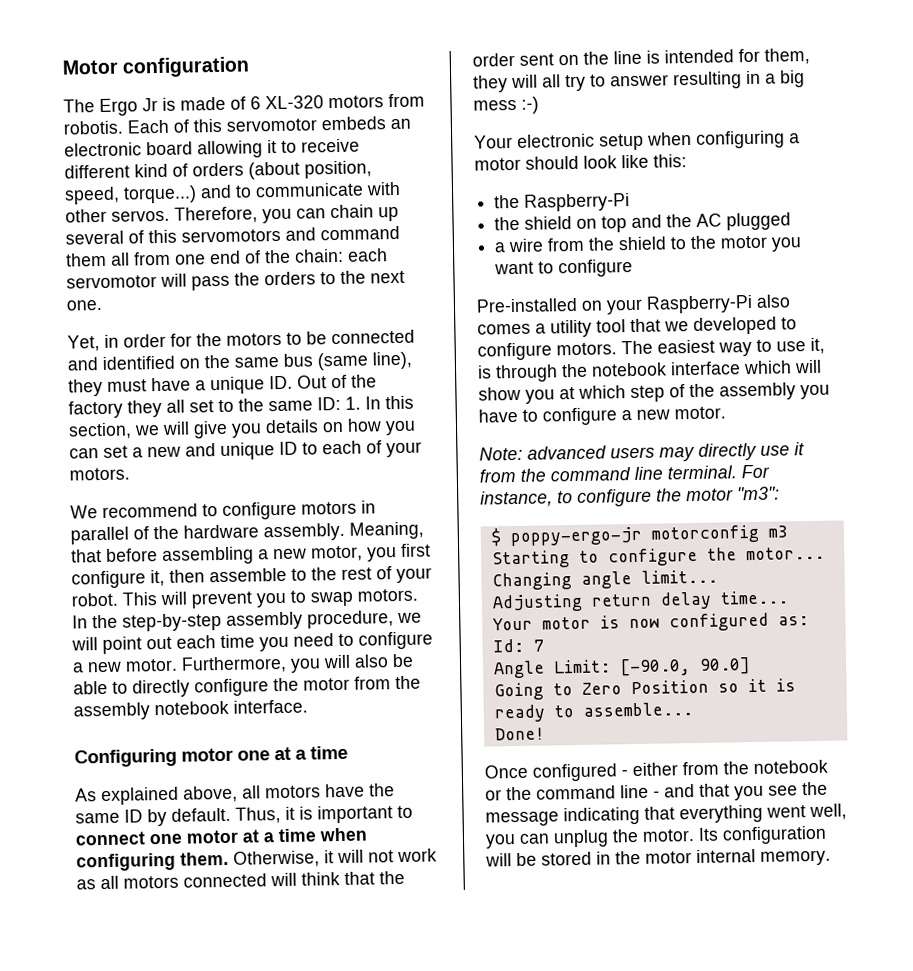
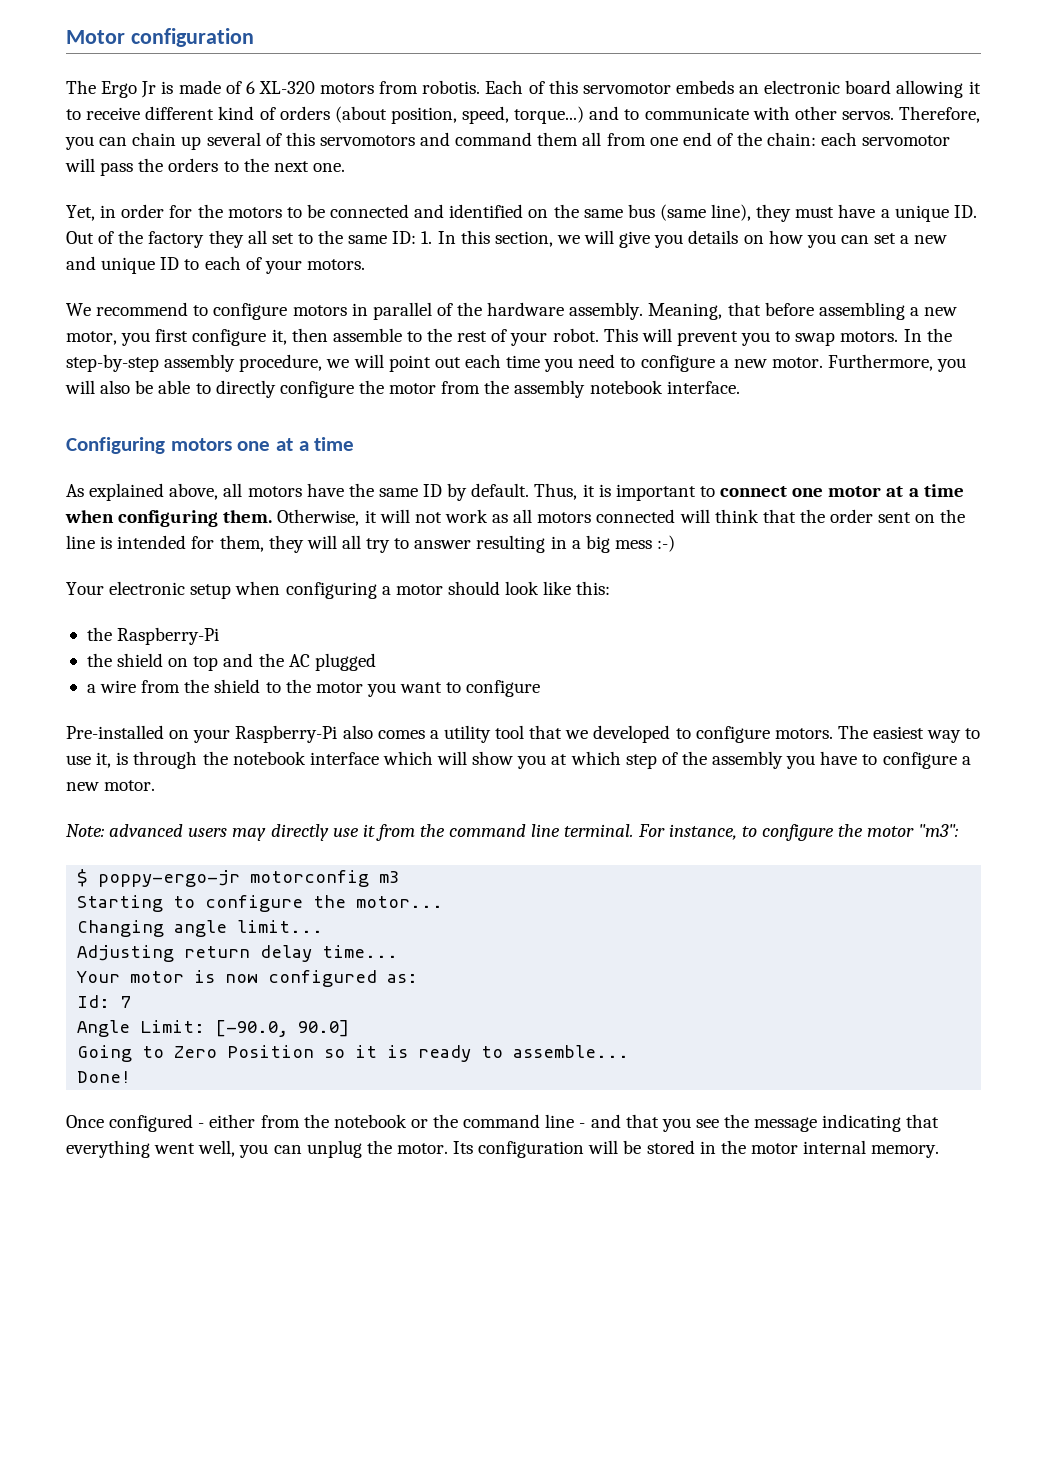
- Configuring motor one at a time
+ Configuring motors one at a time

